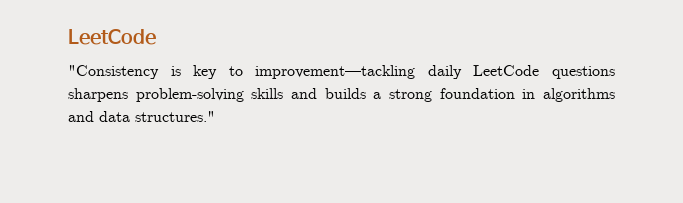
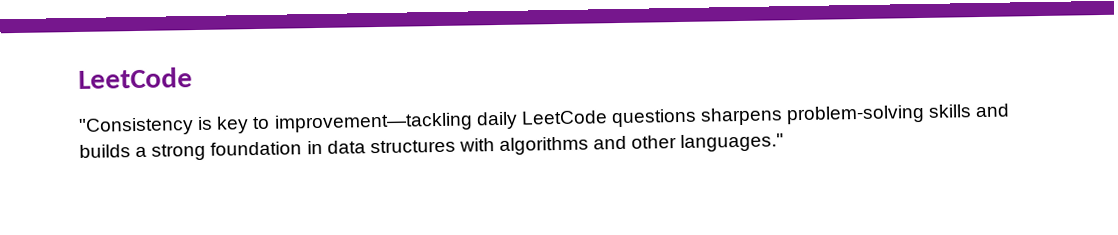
- "Consistency is key to improvement—tackling daily LeetCode questions sharpens problem-solving skills and builds a strong foundation in algorithms and data structures."
+ "Consistency is key to improvement—tackling daily LeetCode questions sharpens problem-solving skills and builds a strong foundation in data structures with algorithms and other languages."

